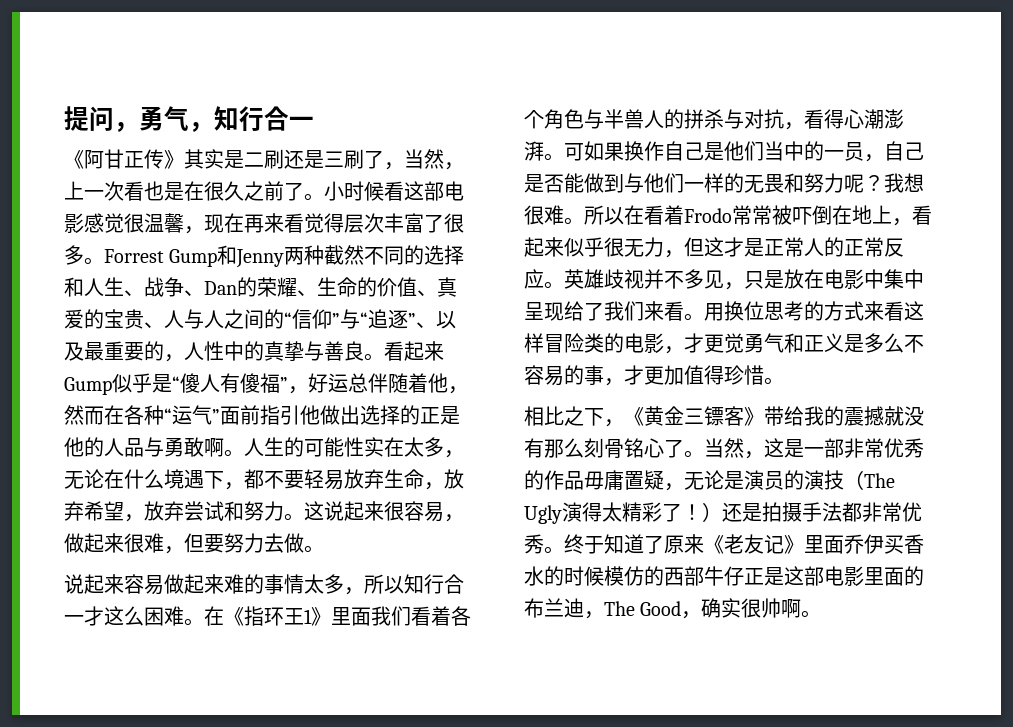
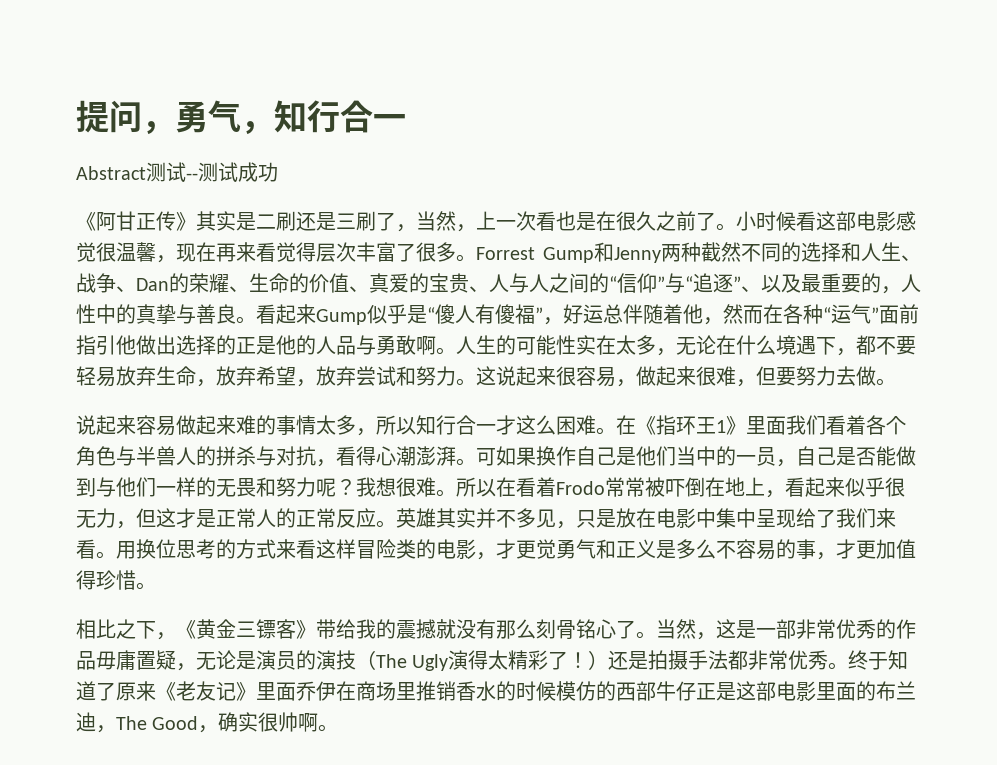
+ Abstract测试--测试成功
- 英雄歧视并不多见，只是放在电影中集中呈现给了我们来看。
+ 英雄其实并不多见，只是放在电影中集中呈现给了我们来看。
- 终于知道了原来《老友记》里面乔伊买香水的时候模仿的西部牛仔正是这部电影里面的布兰迪，The Good，确实很帅啊。
+ 终于知道了原来《老友记》里面乔伊在商场里推销香水的时候模仿的西部牛仔正是这部电影里面的布兰迪，The Good，确实很帅啊。

